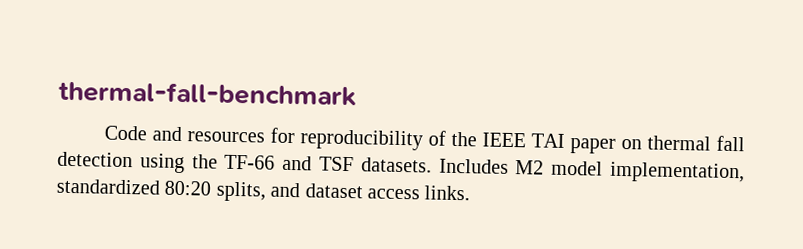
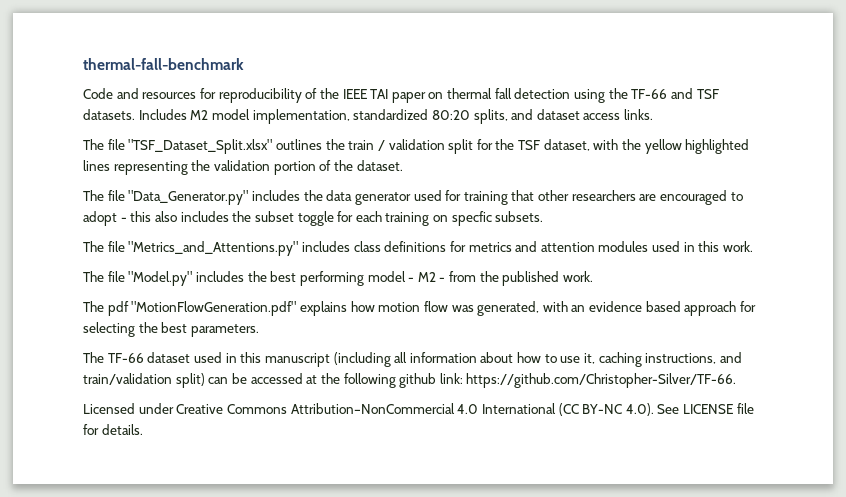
+ The file "TSF_Dataset_Split.xlsx" outlines the train / validation split for the TSF dataset, with the yellow highlighted lines representing the validation portion of the dataset.
+ The file "Data_Generator.py" includes the data generator used for training that other researchers are encouraged to adopt - this also includes the subset toggle for each training on specfic subsets.
+ The file "Metrics_and_Attentions.py" includes class definitions for metrics and attention modules used in this work.
+ The file "Model.py" includes the best performing model - M2 - from the published work.
+ The pdf "MotionFlowGeneration.pdf" explains how motion flow was generated, with an evidence based approach for selecting the best parameters.
+ The TF-66 dataset used in this manuscript (including all information about how to use it, caching instructions, and train/validation split) can be accessed at the following github link: https://github.com/Christopher-Silver/TF-66.
+ Licensed under Creative Commons Attribution–NonCommercial 4.0 International (CC BY-NC 4.0). See LICENSE file for details.

